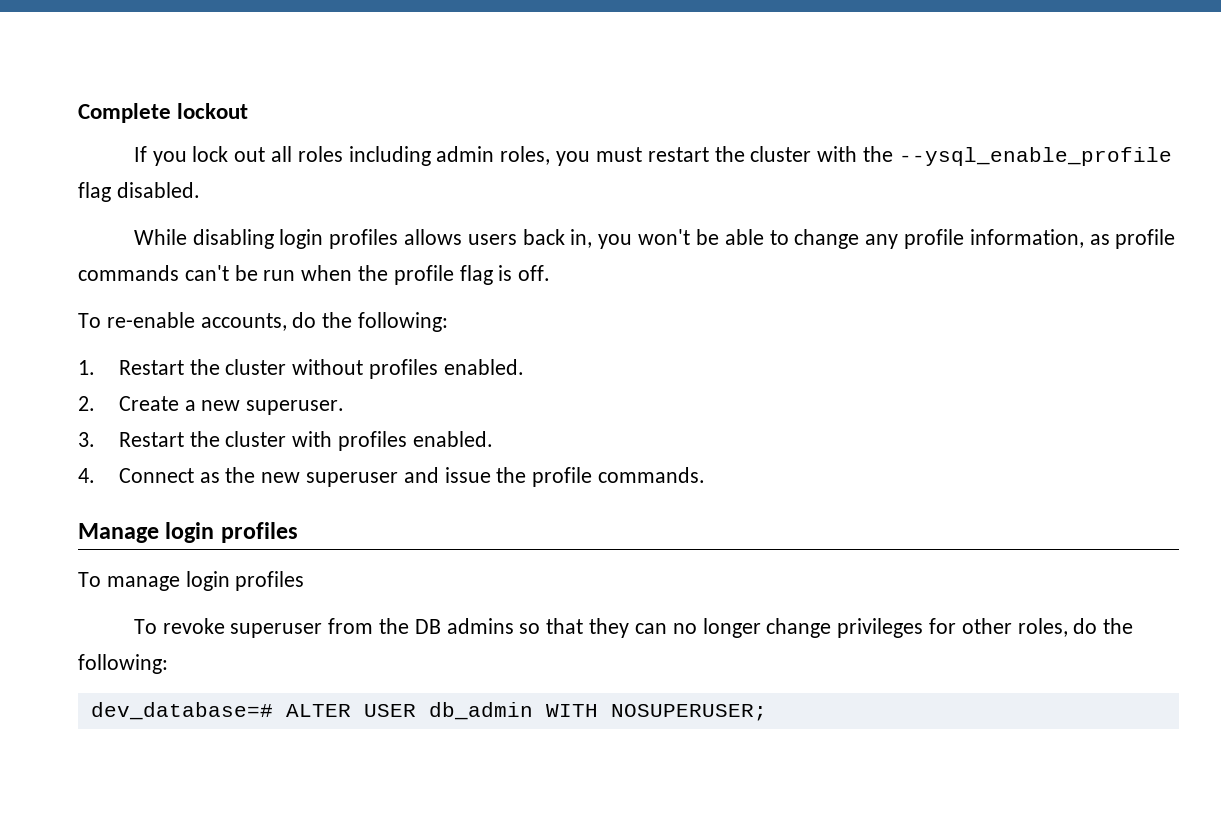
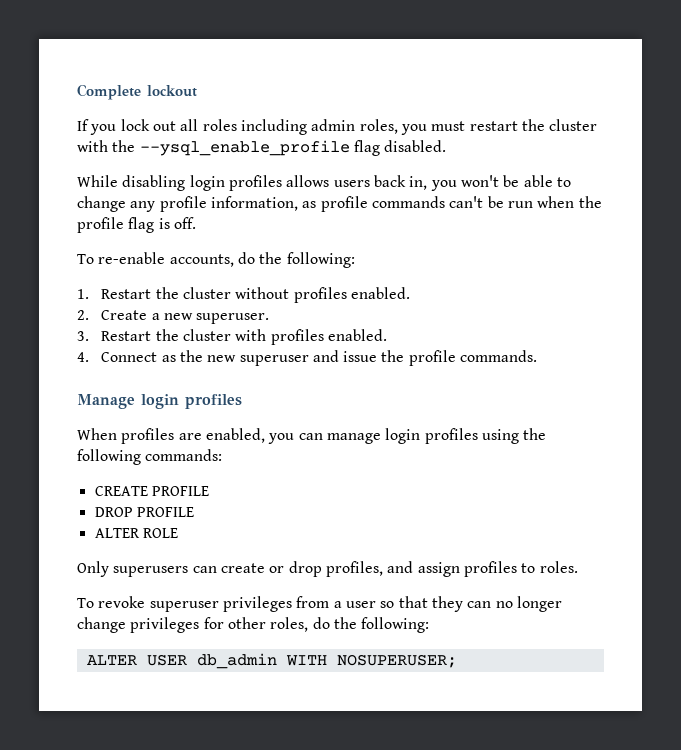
- To manage login profiles
+ When profiles are enabled, you can manage login profiles using the following commands:
+ CREATE PROFILE
+ DROP PROFILE
+ ALTER ROLE
+ Only superusers can create or drop profiles, and assign profiles to roles.
- To revoke superuser from the DB admins so that they can no longer change privileges for other roles, do the following:
+ To revoke superuser privileges from a user so that they can no longer change privileges for other roles, do the following:
- dev_database=# ALTER USER db_admin WITH NOSUPERUSER;
+ ALTER USER db_admin WITH NOSUPERUSER;

